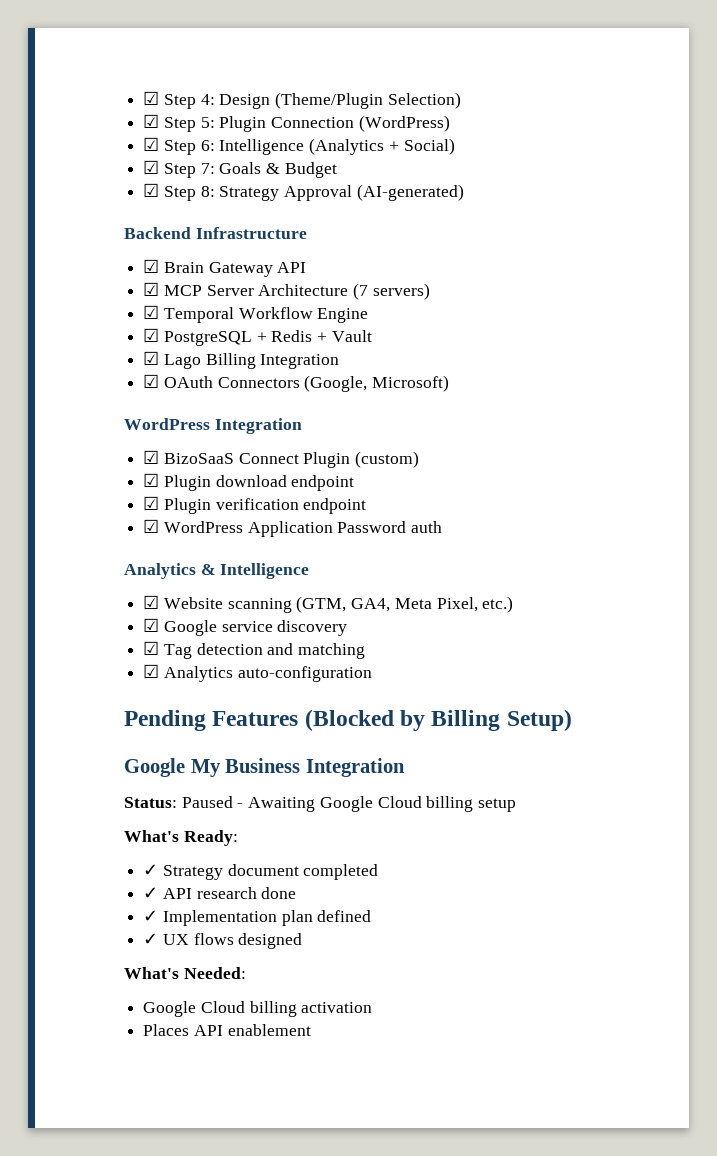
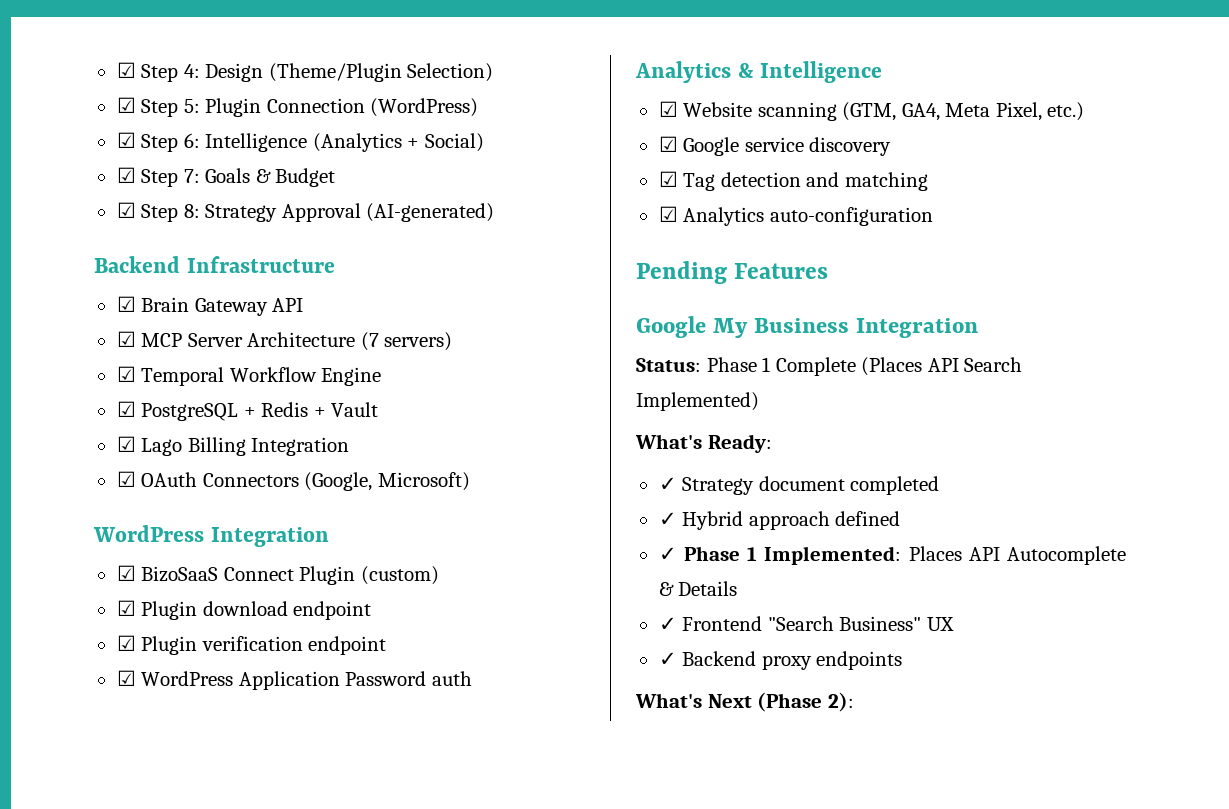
- Pending Features (Blocked by Billing Setup)
+ Pending Features
- Status: Paused - Awaiting Google Cloud billing setup
+ Status: Phase 1 Complete (Places API Search Implemented)
- ✓ API research done
- ✓ Implementation plan defined
- ✓ UX flows designed
- What's Needed:
- Google Cloud billing activation
- Places API enablement
+ ✓ Hybrid approach defined
+ ✓ Phase 1 Implemented: Places API Autocomplete & Details
+ ✓ Frontend "Search Business" UX
+ ✓ Backend proxy endpoints
+ What's Next (Phase 2):

